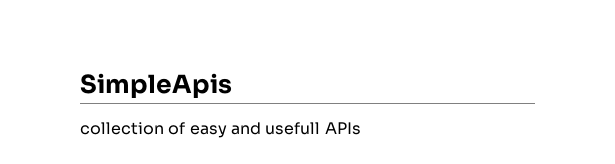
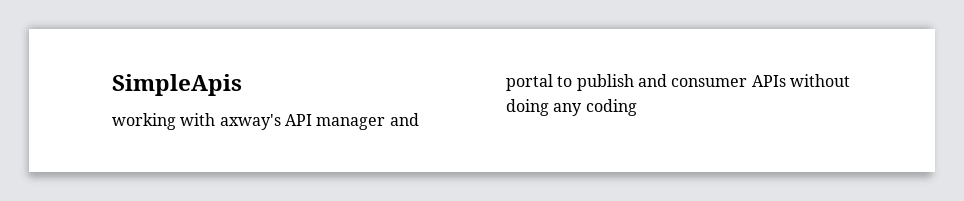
- collection of easy and usefull APIs
+ working with axway's API manager and portal to publish and consumer APIs without doing any coding

